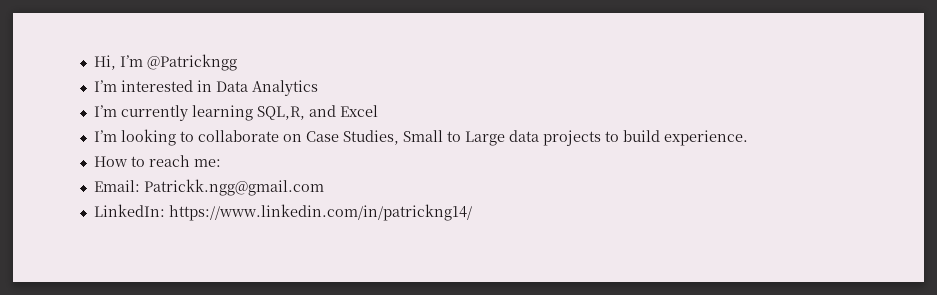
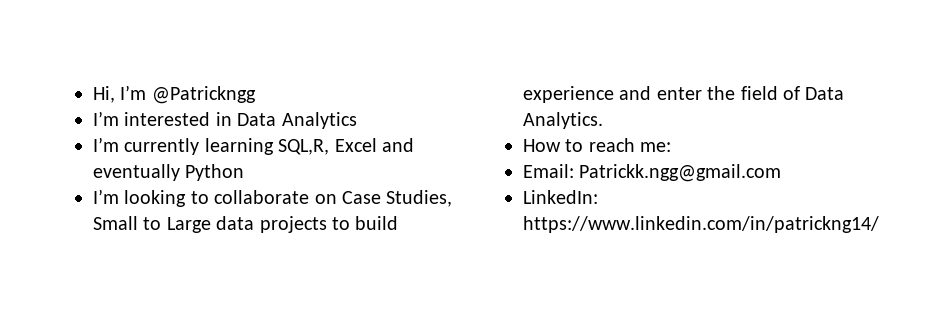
- I’m currently learning SQL,R, and Excel
+ I’m currently learning SQL,R, Excel and eventually Python
- I’m looking to collaborate on Case Studies, Small to Large data projects to build experience.
+ I’m looking to collaborate on Case Studies, Small to Large data projects to build experience and enter the field of Data Analytics.

